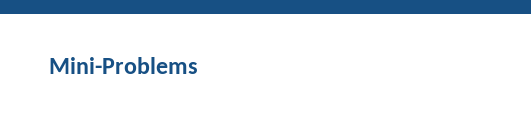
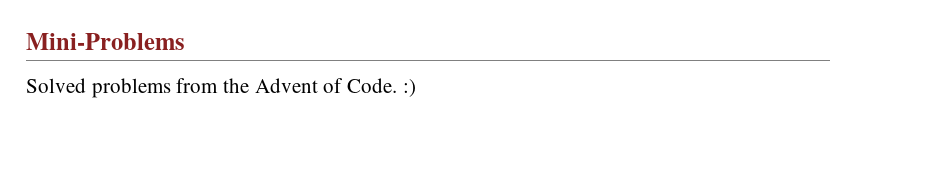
+ Solved problems from the Advent of Code. :)

